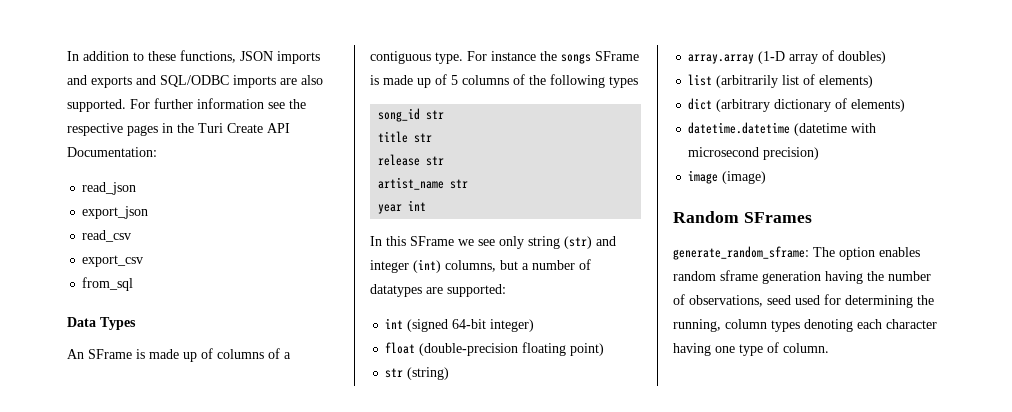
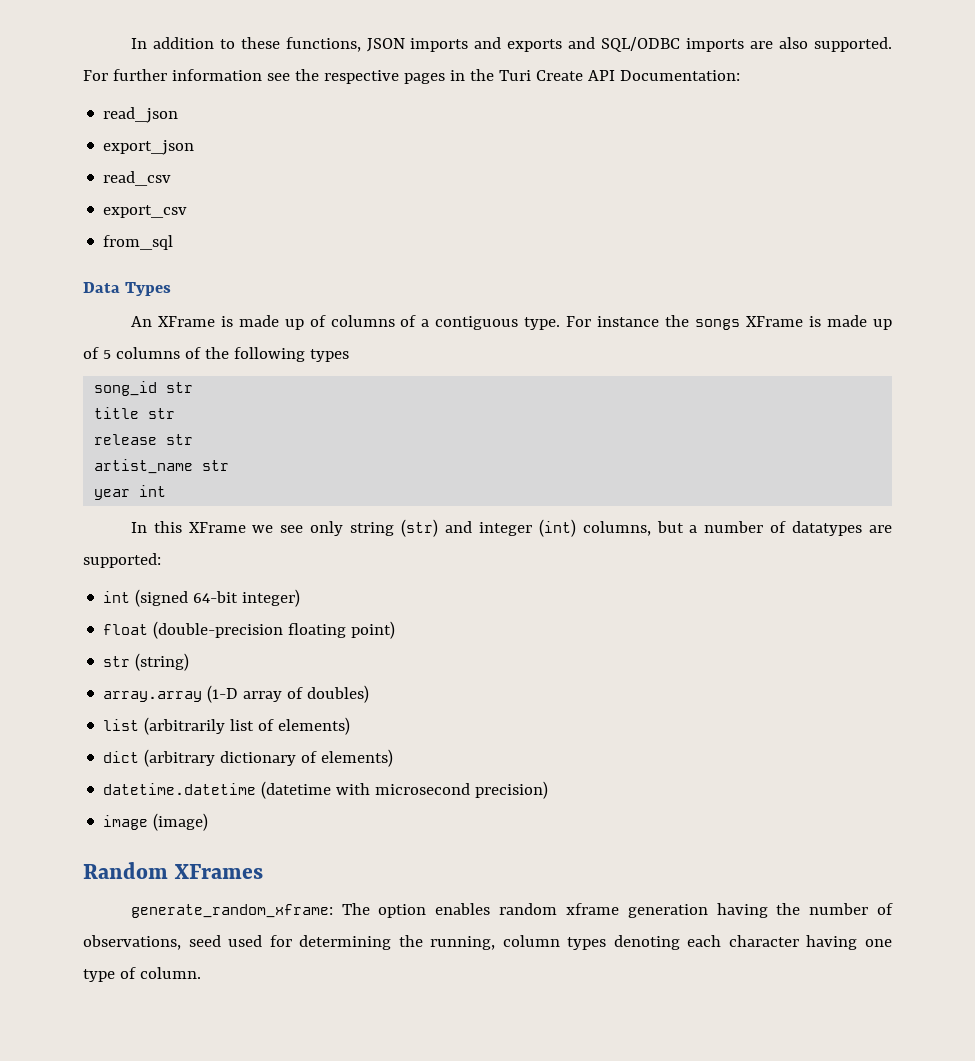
- An SFrame is made up of columns of a contiguous type.
+ An XFrame is made up of columns of a contiguous type.
- For instance the songs SFrame is made up of 5 columns of the following types
+ For instance the songs XFrame is made up of 5 columns of the following types
- In this SFrame we see only string (str) and integer (int) columns, but a number of datatypes are supported:
+ In this XFrame we see only string (str) and integer (int) columns, but a number of datatypes are supported:
- Random SFrames
- generate_random_sframe: The option enables random sframe generation having the number of observations, seed used for determining the running, column types denoting each character having one type of column.
+ Random XFrames
+ generate_random_xframe: The option enables random xframe generation having the number of observations, seed used for determining the running, column types denoting each character having one type of column.

